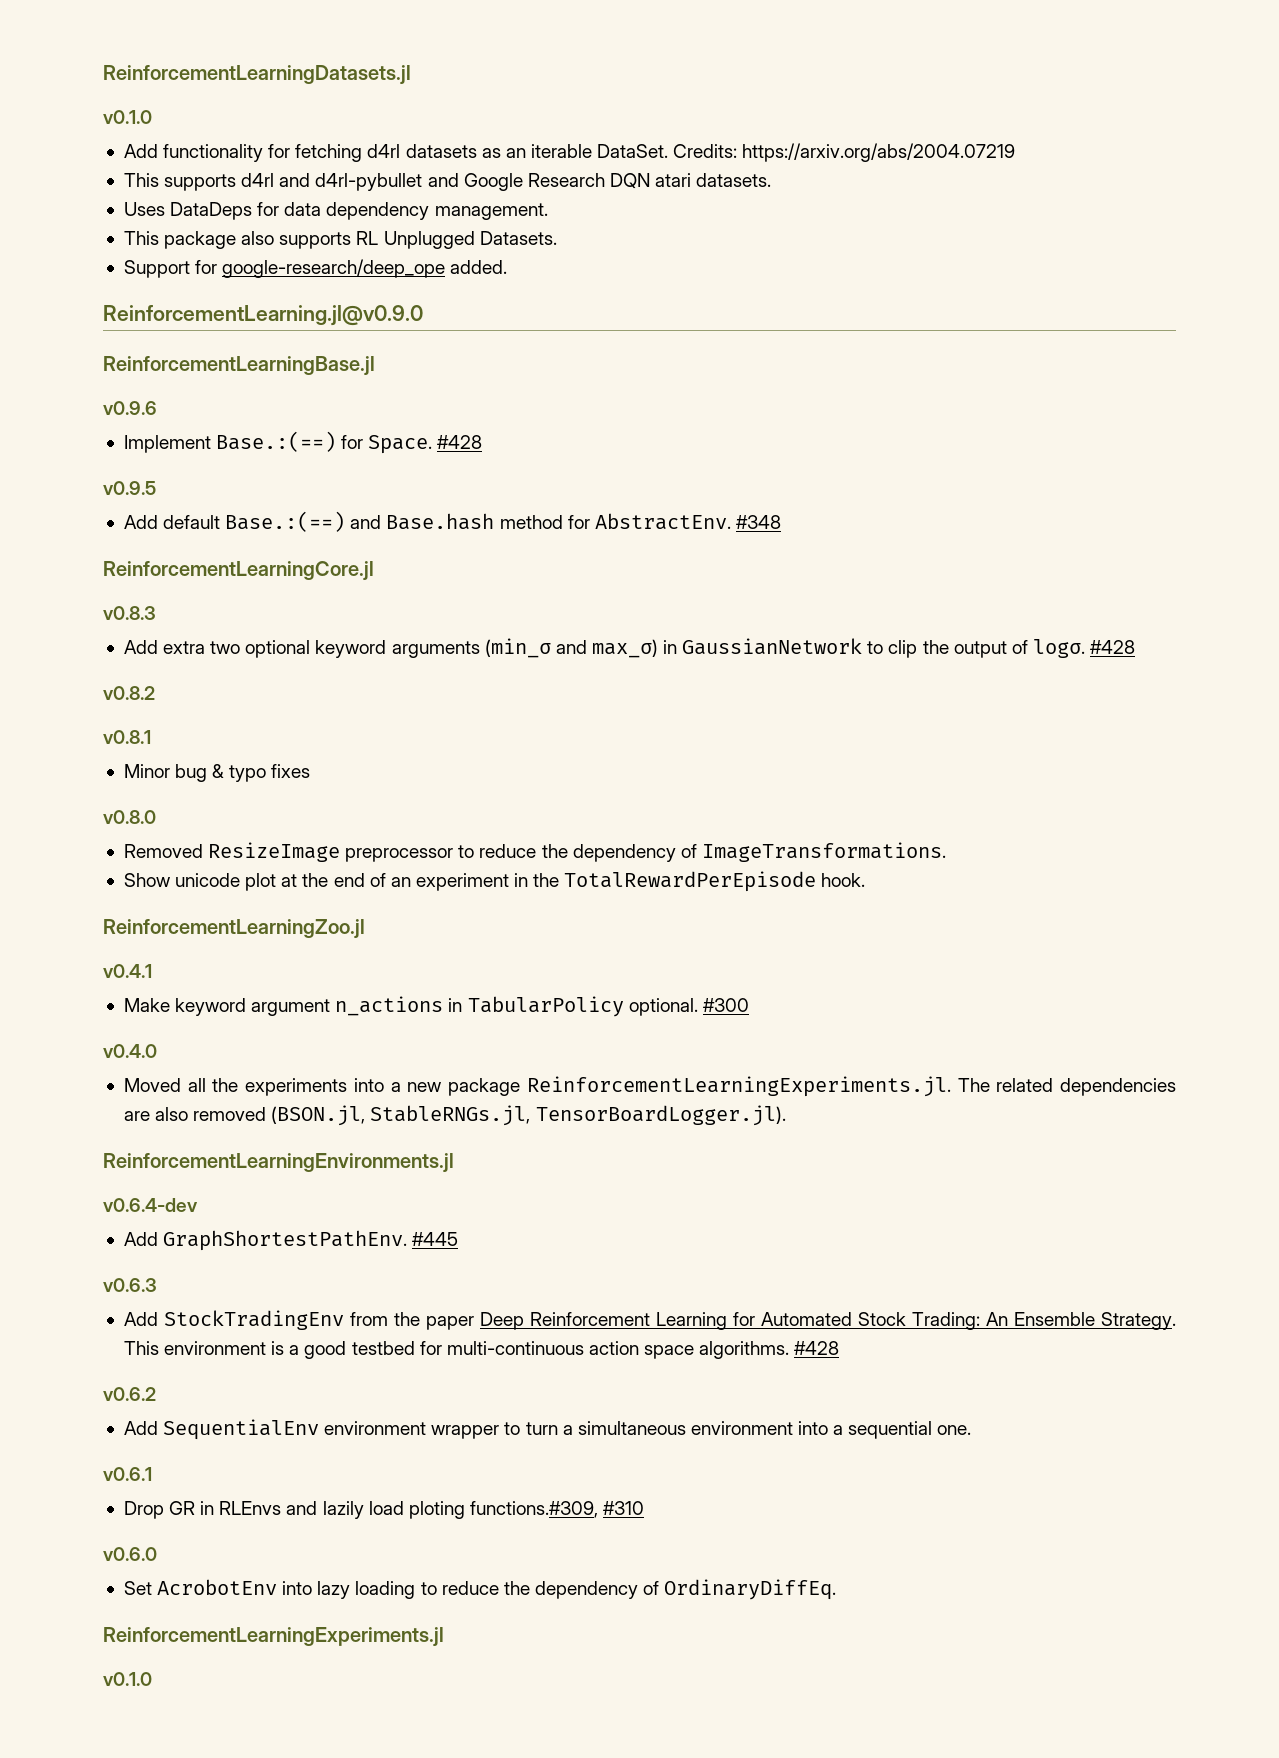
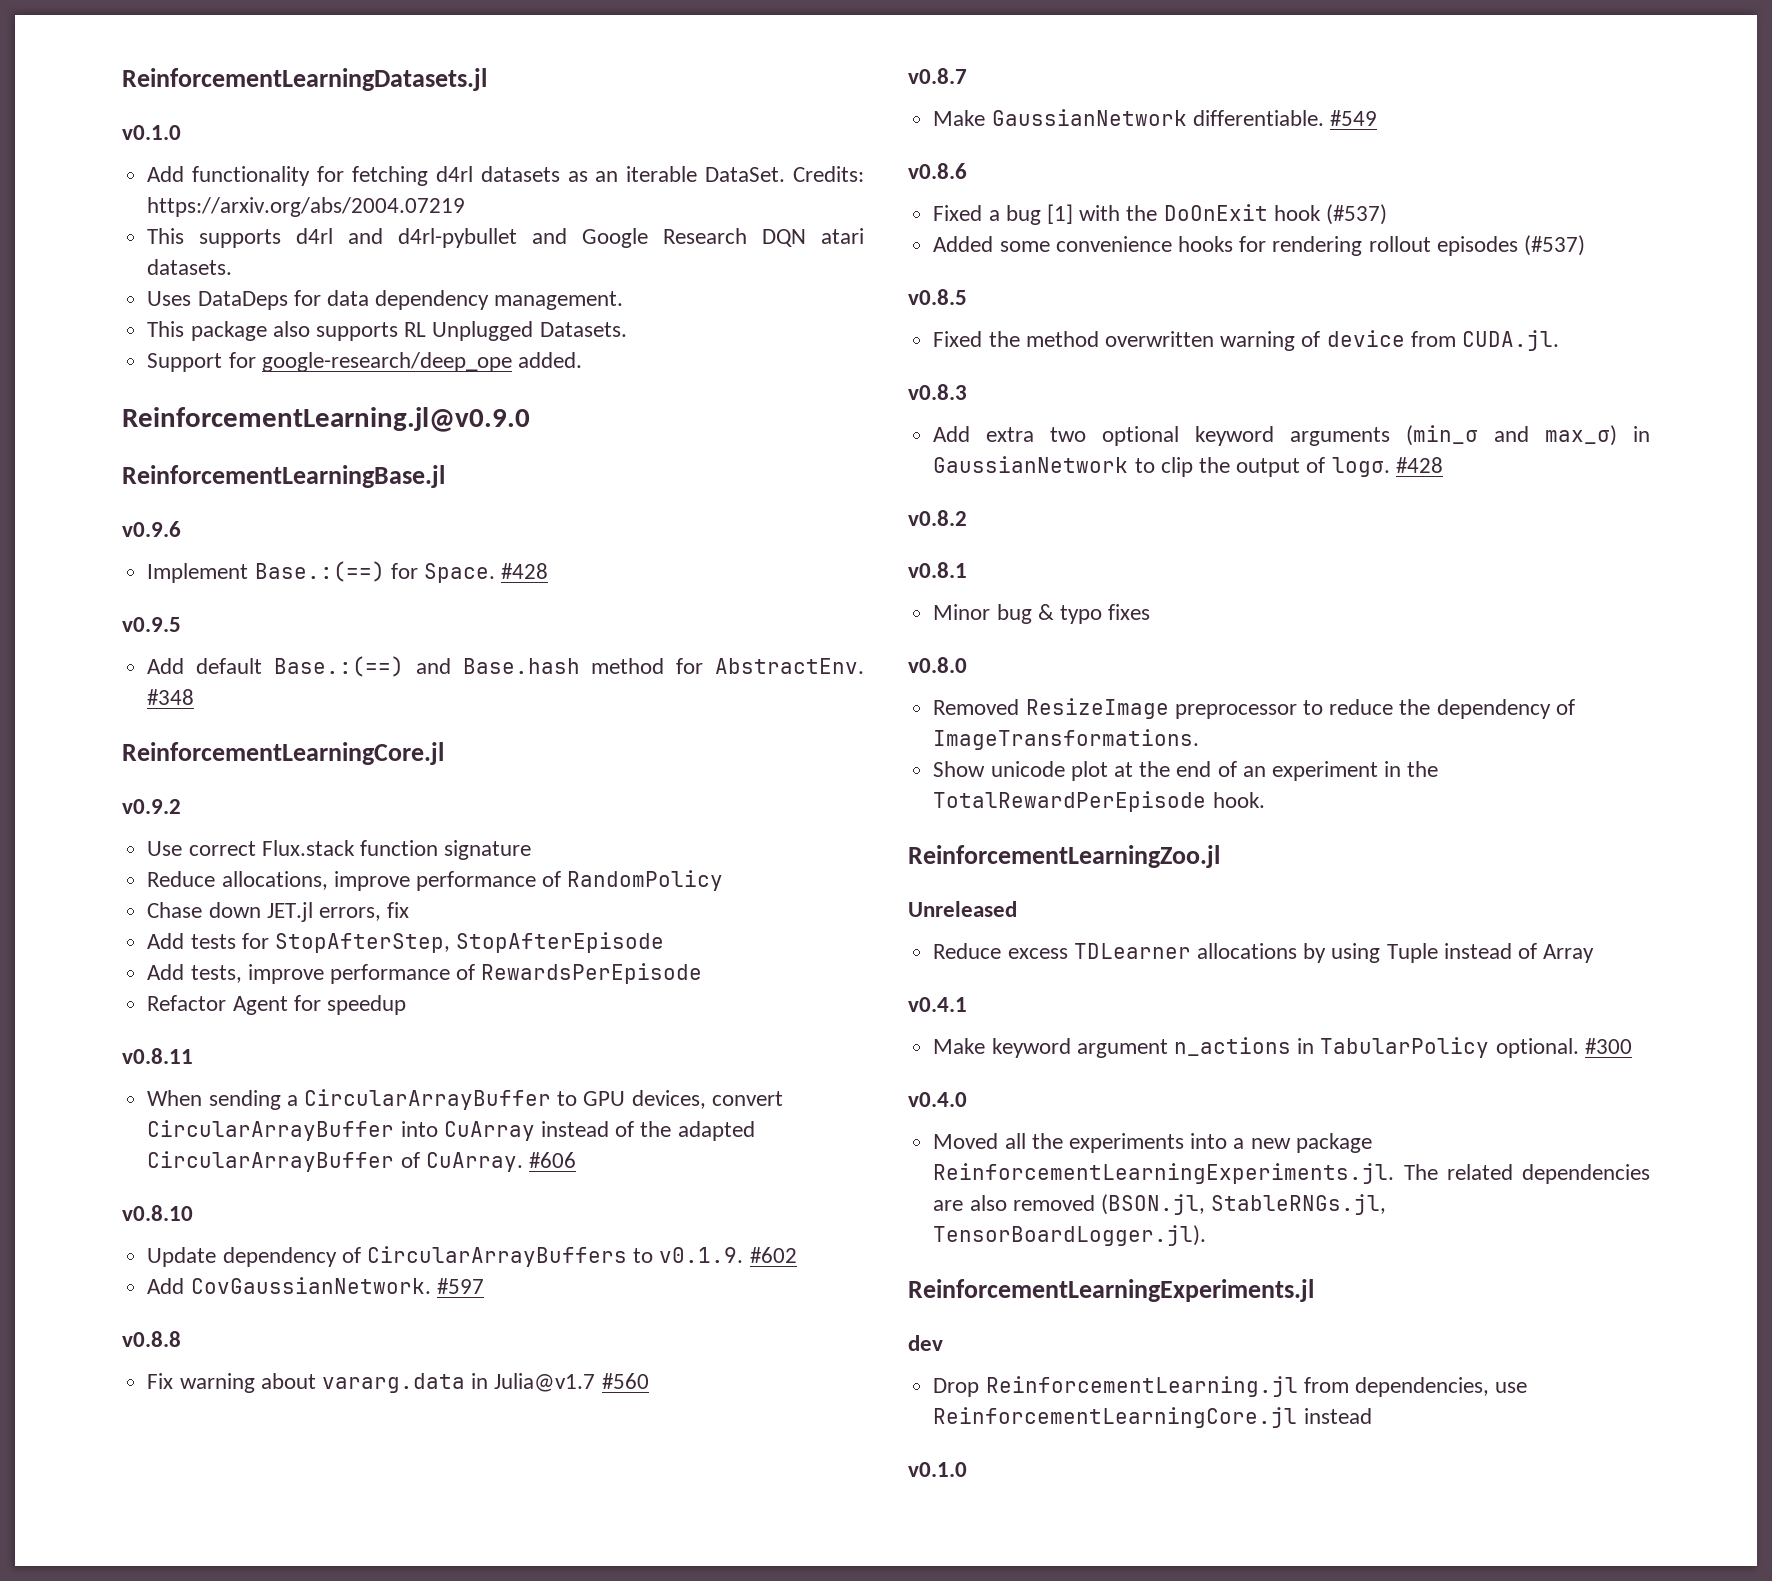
+ v0.9.2
+ Use correct Flux.stack function signature
+ Reduce allocations, improve performance of RandomPolicy
+ Chase down JET.jl errors, fix
+ Add tests for StopAfterStep, StopAfterEpisode
+ Add tests, improve performance of RewardsPerEpisode
+ Refactor Agent for speedup
+ v0.8.11
+ When sending a CircularArrayBuffer to GPU devices, convert CircularArrayBuffer into CuArray instead of the adapted CircularArrayBuffer of CuArray. #606
+ v0.8.10
+ Update dependency of CircularArrayBuffers to v0.1.9. #602
+ Add CovGaussianNetwork. #597
+ v0.8.8
+ Fix warning about vararg.data in Julia@v1.7 #560
+ v0.8.7
+ Make GaussianNetwork differentiable. #549
+ v0.8.6
+ Fixed a bug [1] with the DoOnExit hook (#537)
+ Added some convenience hooks for rendering rollout episodes (#537)
+ v0.8.5
+ Fixed the method overwritten warning of device from CUDA.jl.
+ Unreleased
+ Reduce excess TDLearner allocations by using Tuple instead of Array
- ReinforcementLearningEnvironments.jl
- v0.6.4-dev
- Add GraphShortestPathEnv. #445
- v0.6.3
- Add StockTradingEnv from the paper Deep Reinforcement Learning for Automated Stock Trading: An Ensemble Strategy. This environment is a good testbed for multi-continuous action space algorithms. #428
- v0.6.2
- Add SequentialEnv environment wrapper to turn a simultaneous environment into a sequential one.
- v0.6.1
- Drop GR in RLEnvs and lazily load ploting functions.#309, #310
- v0.6.0
- Set AcrobotEnv into lazy loading to reduce the dependency of OrdinaryDiffEq.
  ReinforcementLearningExperiments.jl
+ dev
+ Drop ReinforcementLearning.jl from dependencies, use ReinforcementLearningCore.jl instead

